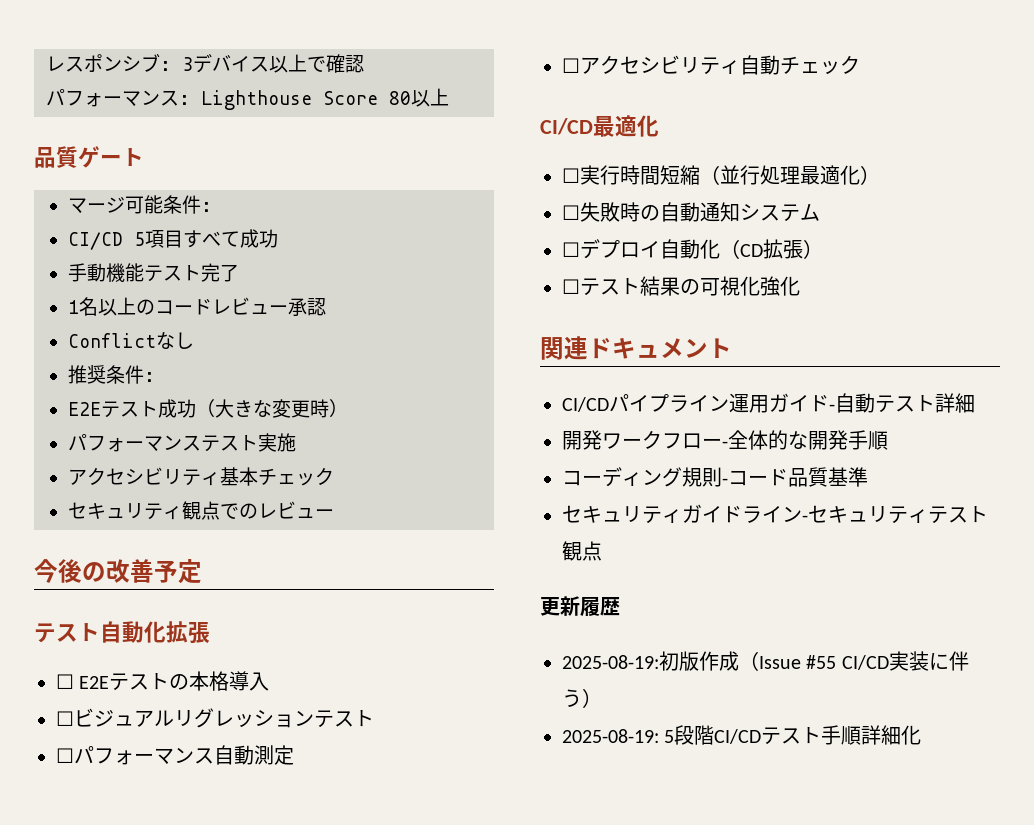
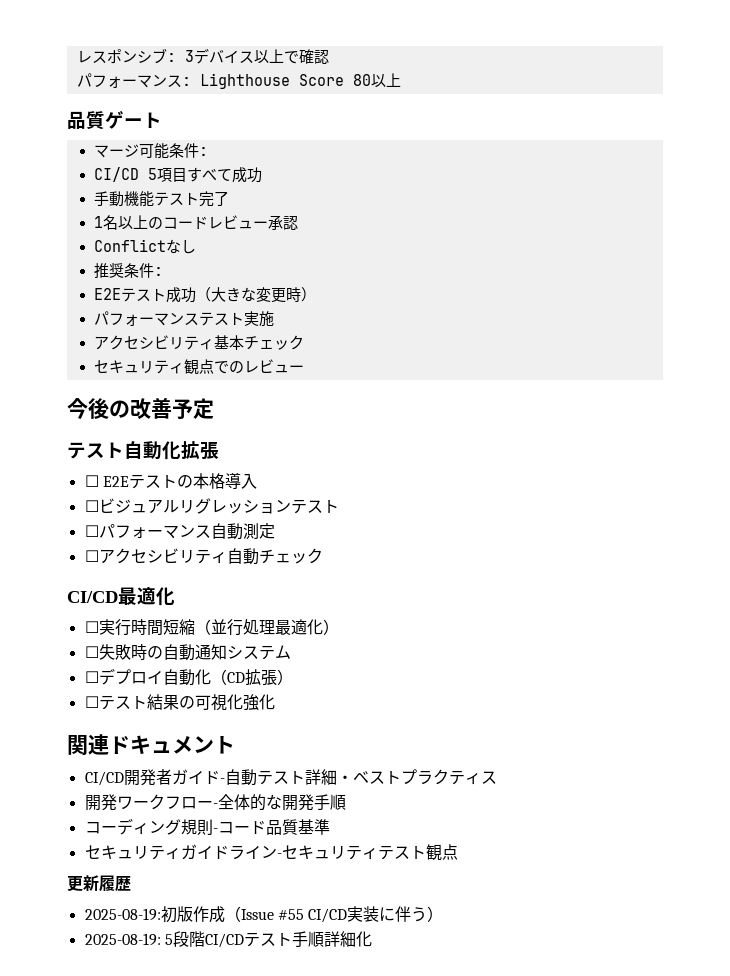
- CI/CDパイプライン運用ガイド-自動テスト詳細
+ CI/CD開発者ガイド-自動テスト詳細・ベストプラクティス

